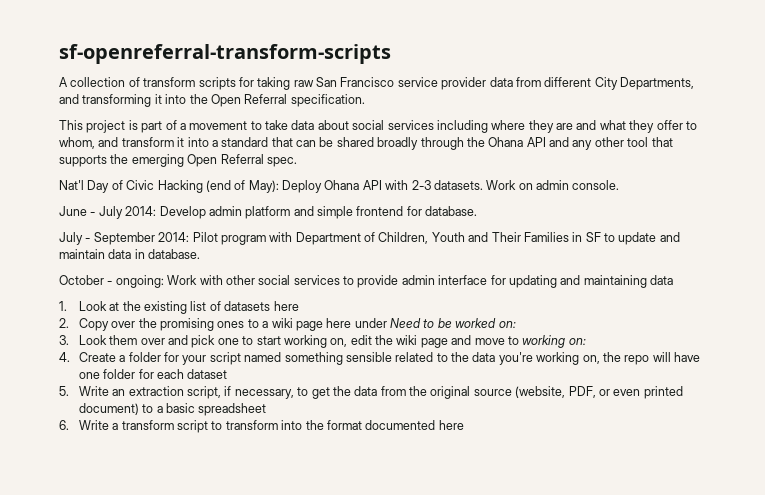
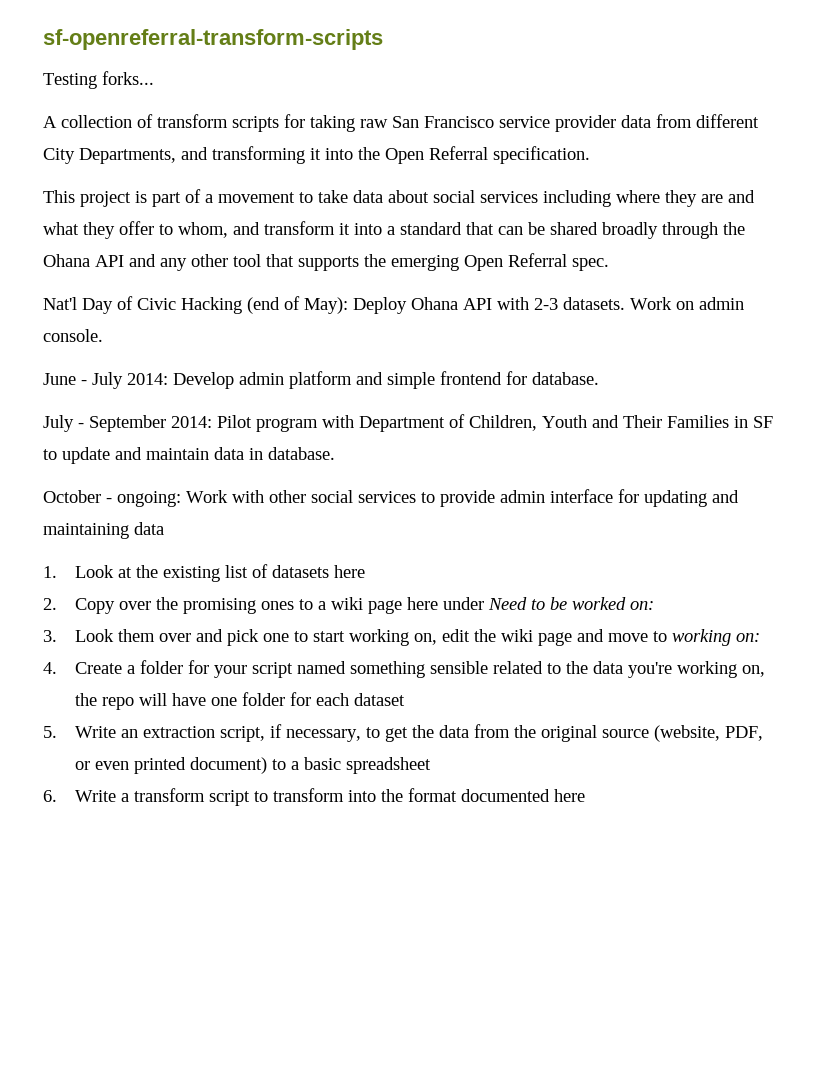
+ Testing forks...

